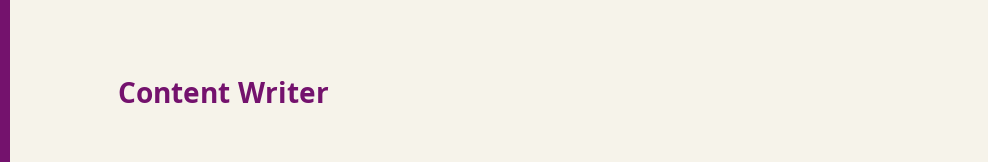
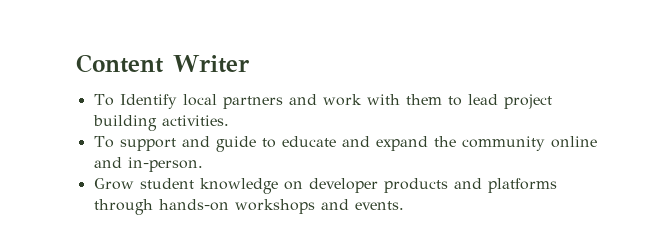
+ To Identify local partners and work with them to lead project building activities.
+ To support and guide to educate and expand the community online and in-person.
+ Grow student knowledge on developer products and platforms through hands-on workshops and events.

